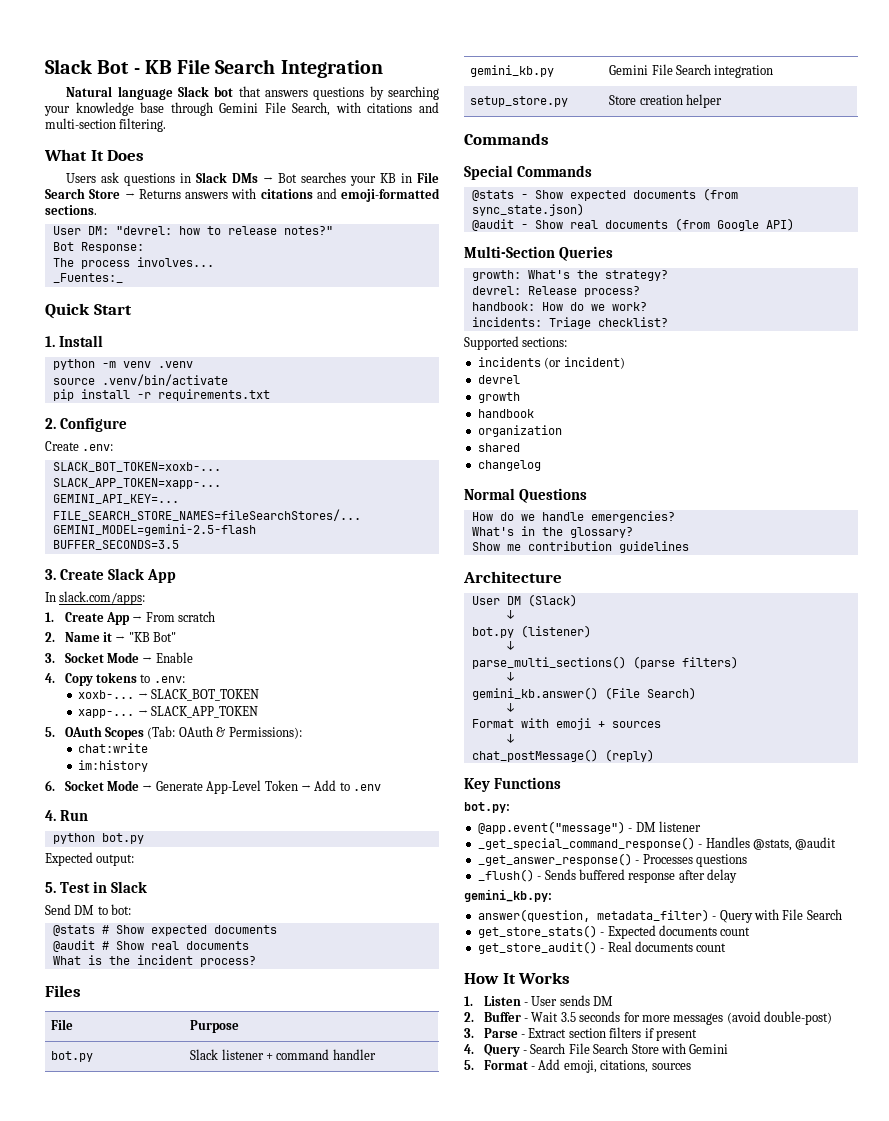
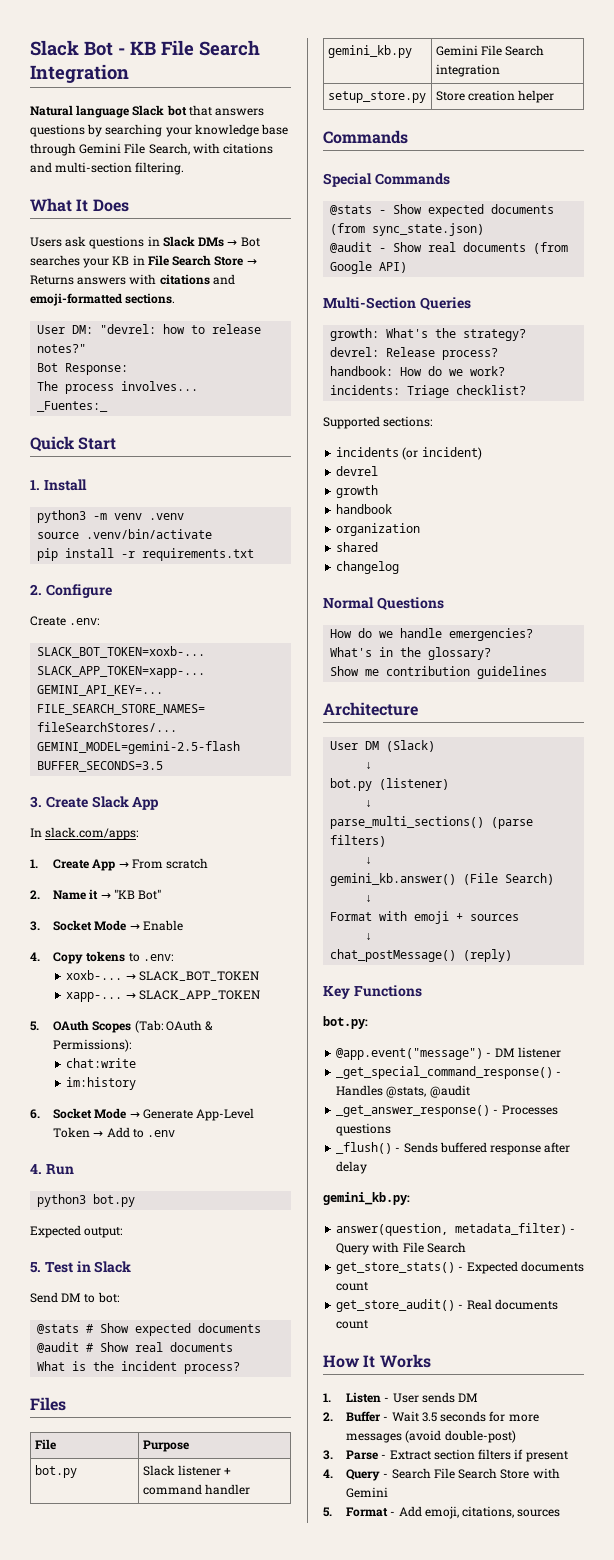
- python -m venv .venv
+ python3 -m venv .venv
- python bot.py
+ python3 bot.py

